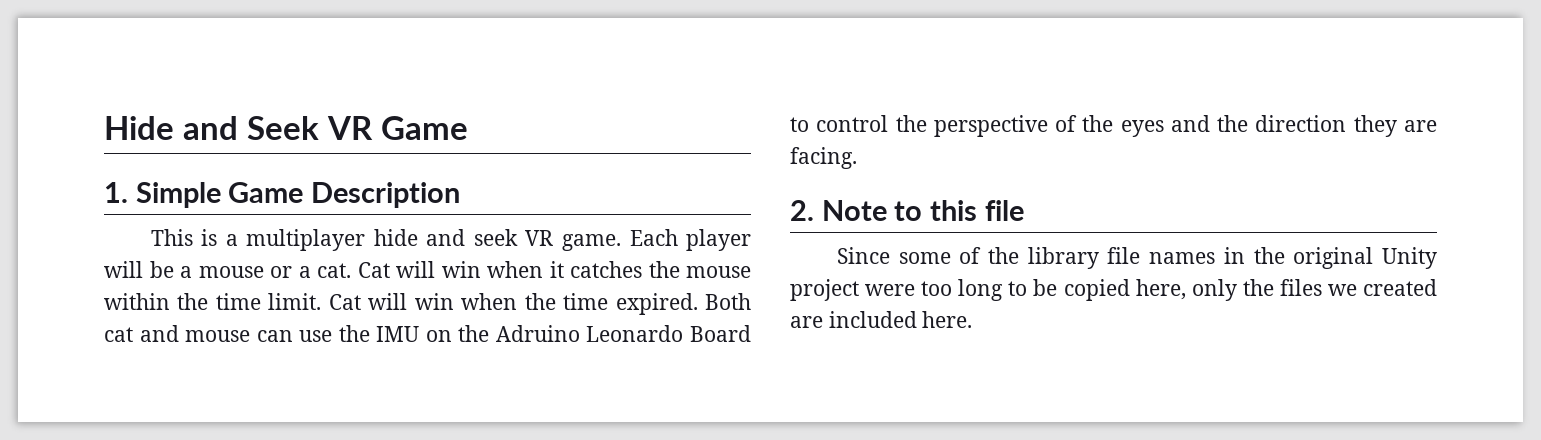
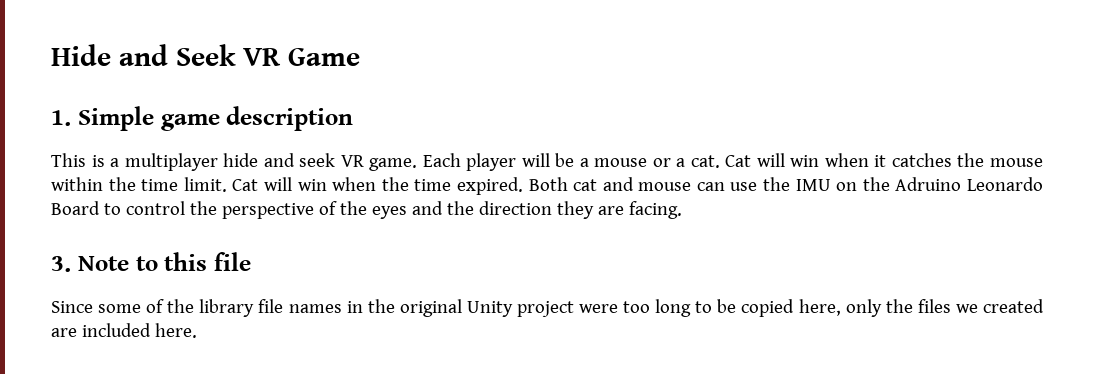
- 1. Simple Game Description
+ 1. Simple game description
- 2. Note to this file
+ 3. Note to this file

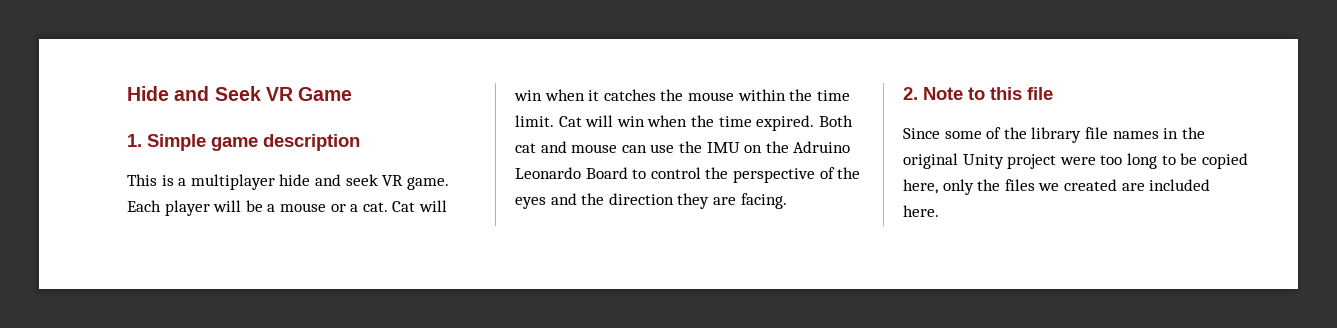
- 3. Note to this file
+ 2. Note to this file

